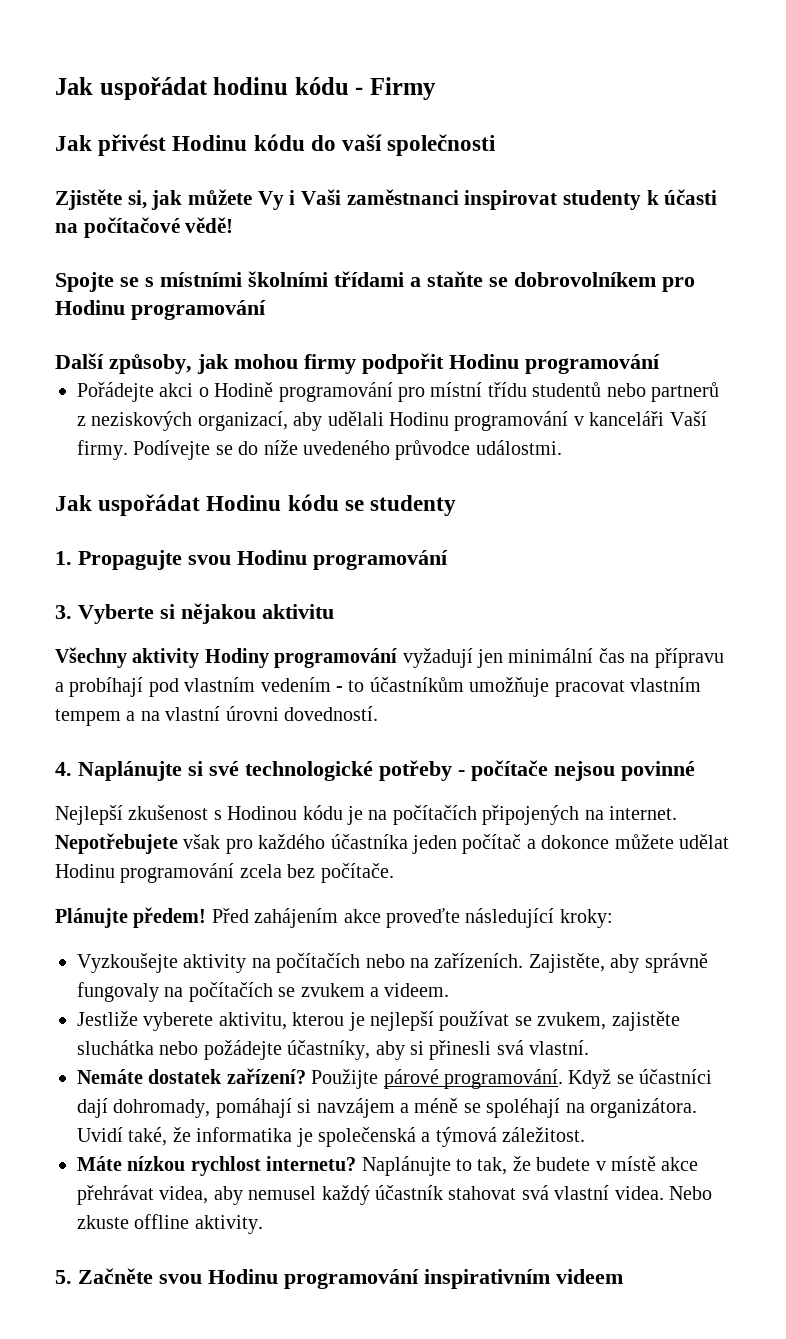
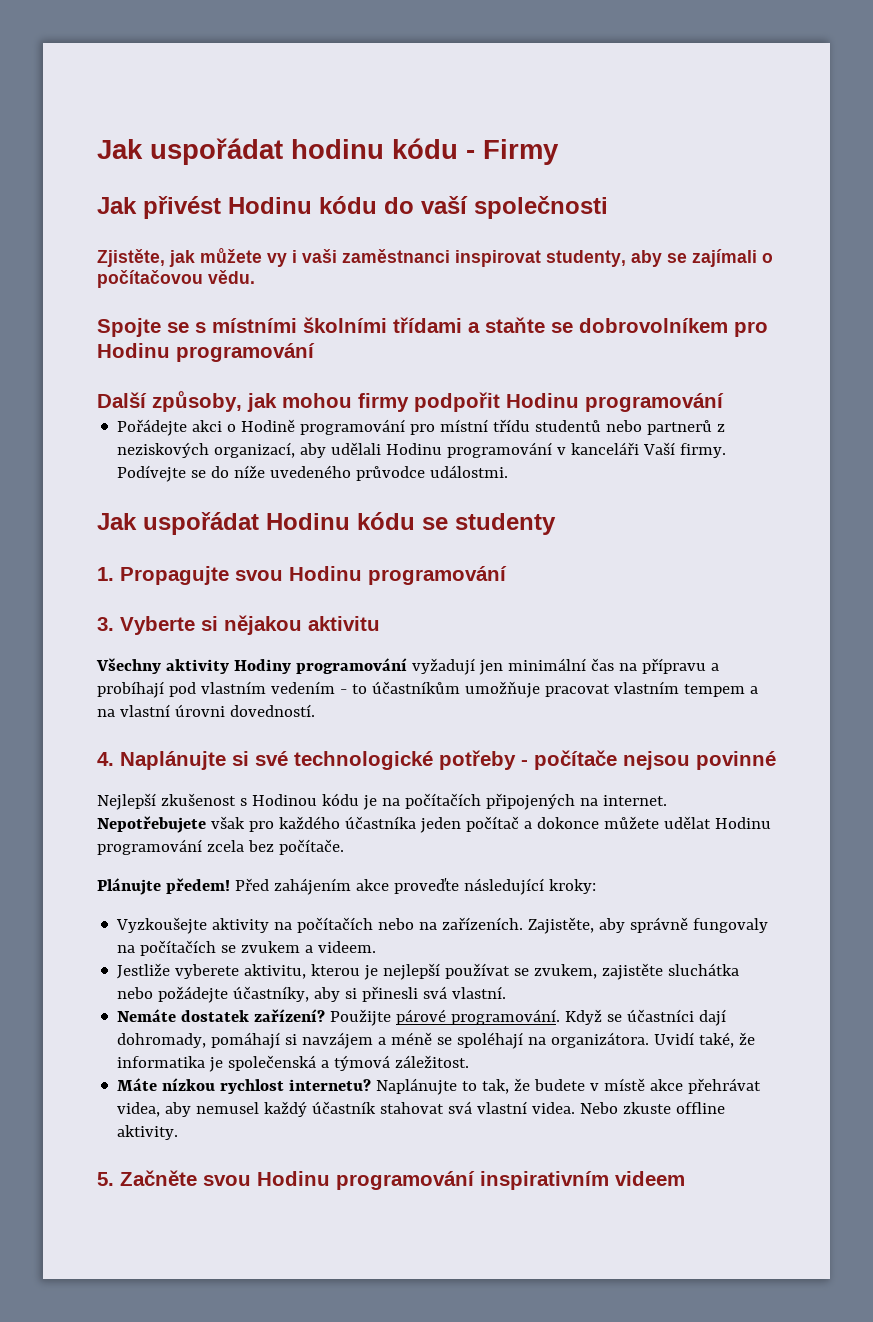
- Zjistěte si, jak můžete Vy i Vaši zaměstnanci inspirovat studenty k účasti na počítačové vědě!
+ Zjistěte, jak můžete vy i vaši zaměstnanci inspirovat studenty, aby se zajímali o počítačovou vědu.

